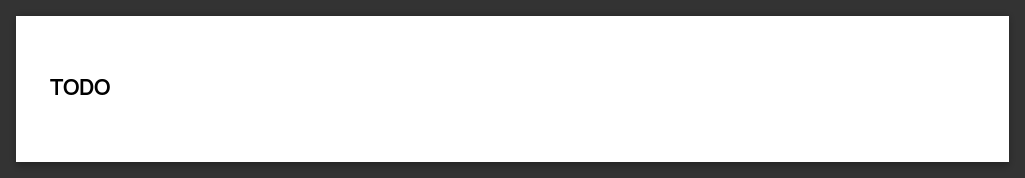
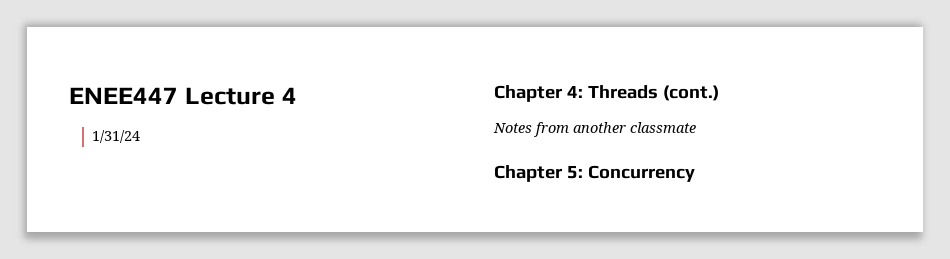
- TODO
+ ENEE447 Lecture 4
+ 1/31/24
+ Chapter 4: Threads (cont.)
+ Notes from another classmate
+ Chapter 5: Concurrency

